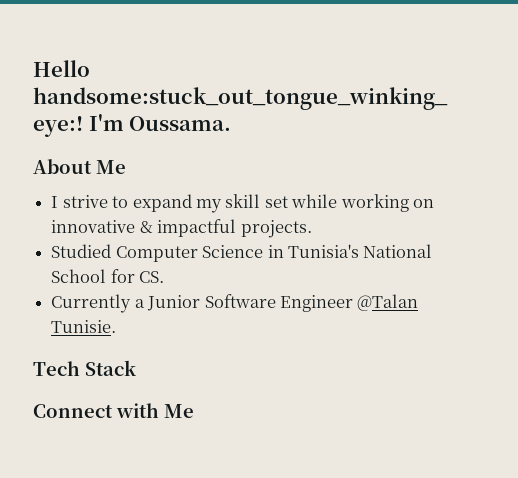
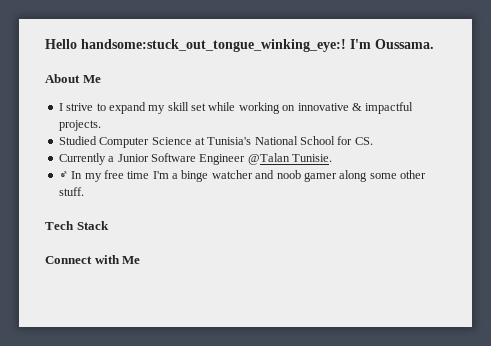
- Studied Computer Science in Tunisia's National School for CS.
+ Studied Computer Science at Tunisia's National School for CS.
+ ♂ In my free time I'm a binge watcher and noob gamer along some other stuff.

